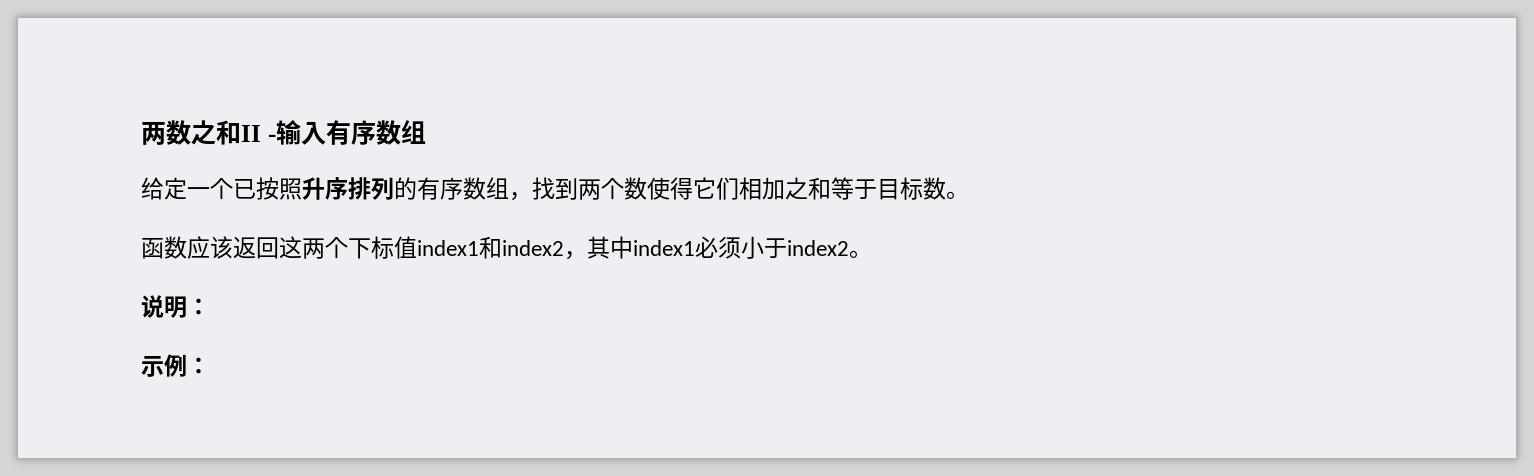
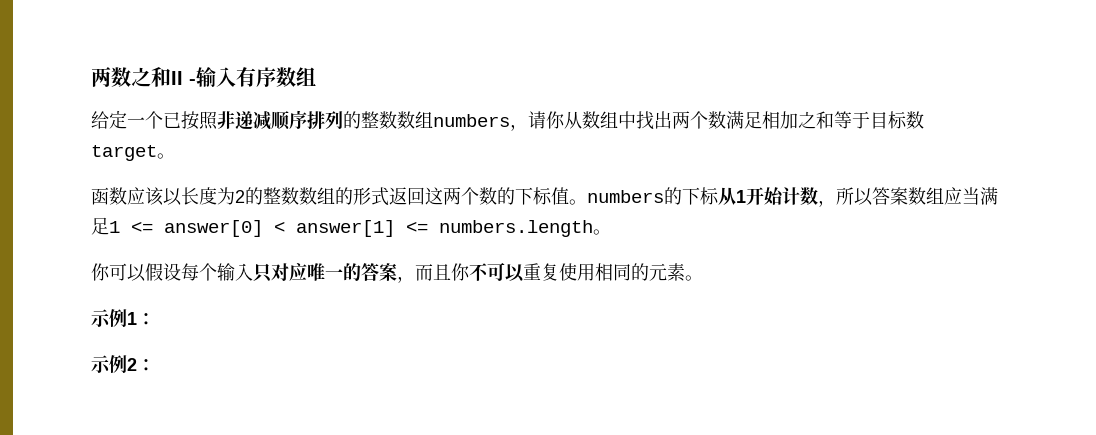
- 给定一个已按照升序排列的有序数组，找到两个数使得它们相加之和等于目标数。
+ 给定一个已按照非递减顺序排列的整数数组numbers，请你从数组中找出两个数满足相加之和等于目标数target。
- 函数应该返回这两个下标值index1和index2，其中index1必须小于index2。
- 说明：
+ 函数应该以长度为2的整数数组的形式返回这两个数的下标值。numbers的下标从1开始计数，所以答案数组应当满足1 <= answer[0] < answer[1] <= numbers.length。
+ 你可以假设每个输入只对应唯一的答案，而且你不可以重复使用相同的元素。
+ 示例1：
- 示例：
+ 示例2：

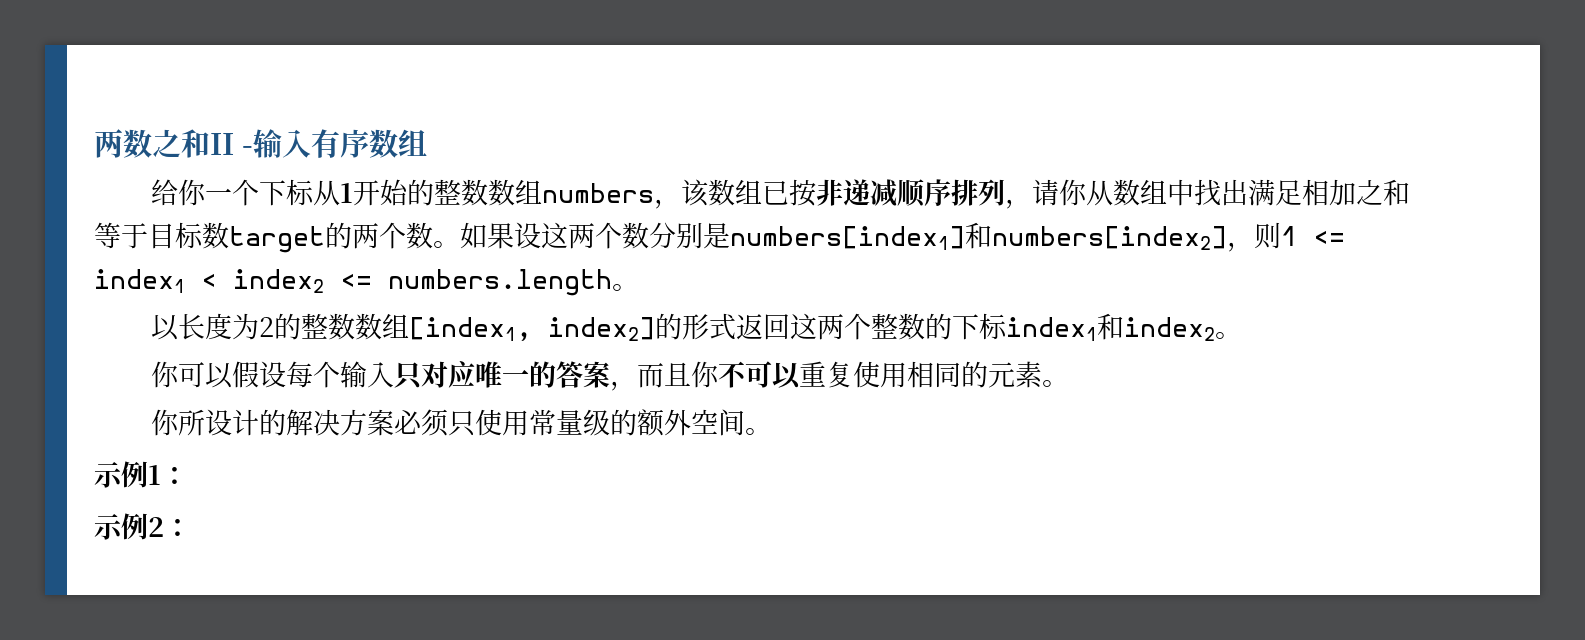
- 给定一个已按照非递减顺序排列的整数数组numbers，请你从数组中找出两个数满足相加之和等于目标数target。
- 函数应该以长度为2的整数数组的形式返回这两个数的下标值。numbers的下标从1开始计数，所以答案数组应当满足1 <= answer[0] < answer[1] <= numbers.length。
+ 给你一个下标从1开始的整数数组numbers，该数组已按非递减顺序排列，请你从数组中找出满足相加之和等于目标数target的两个数。如果设这两个数分别是numbers[index1]和numbers[index2]，则1 <= index1 < index2 <= numbers.length。
+ 以长度为2的整数数组[index1, index2]的形式返回这两个整数的下标index1和index2。
+ 你所设计的解决方案必须只使用常量级的额外空间。

